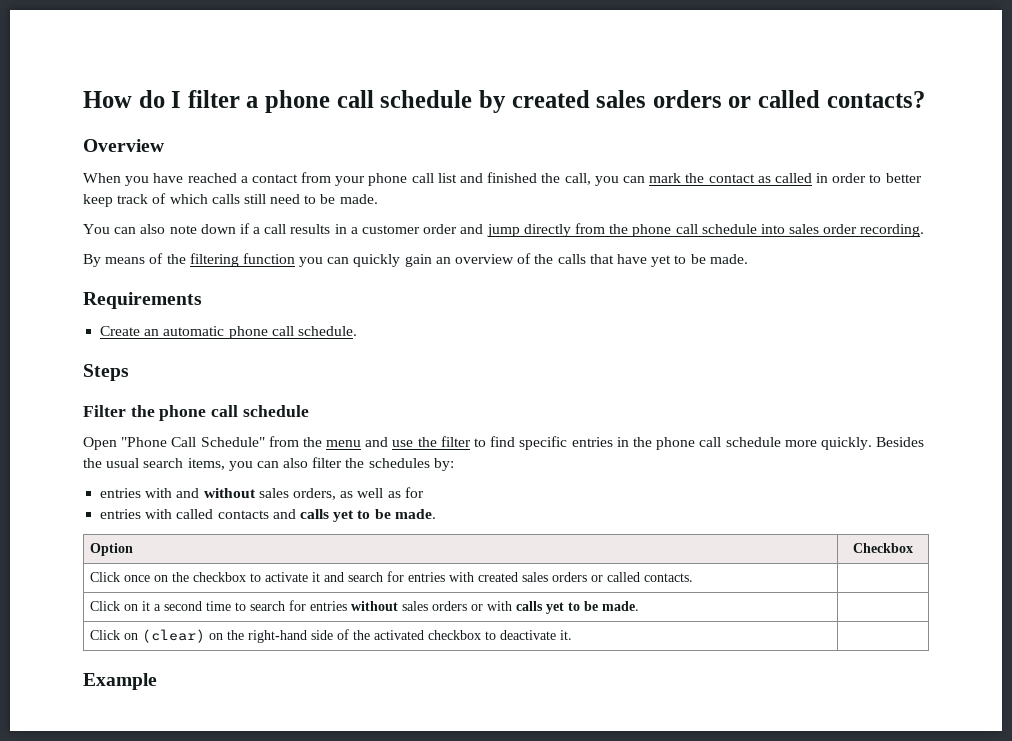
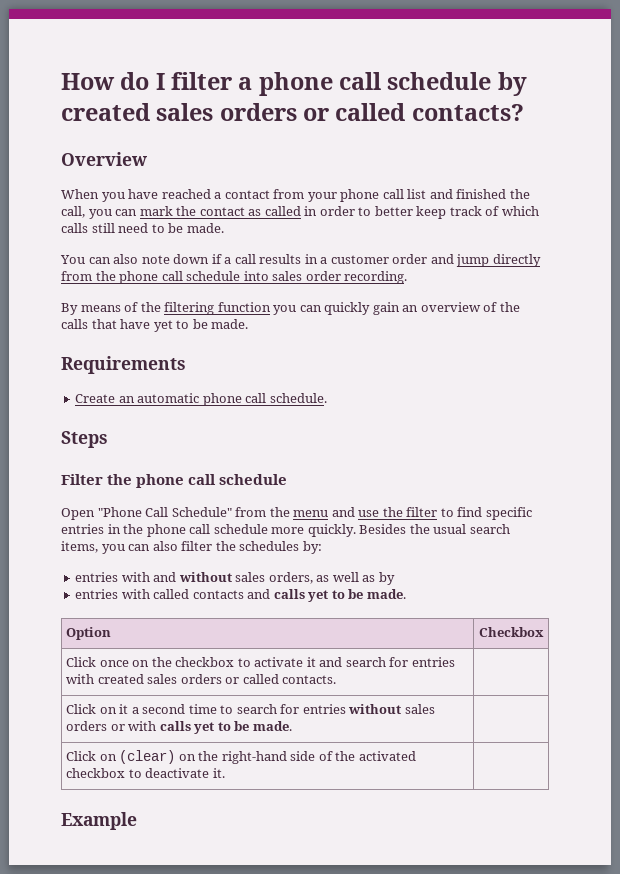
- entries with and without sales orders, as well as for
+ entries with and without sales orders, as well as by

